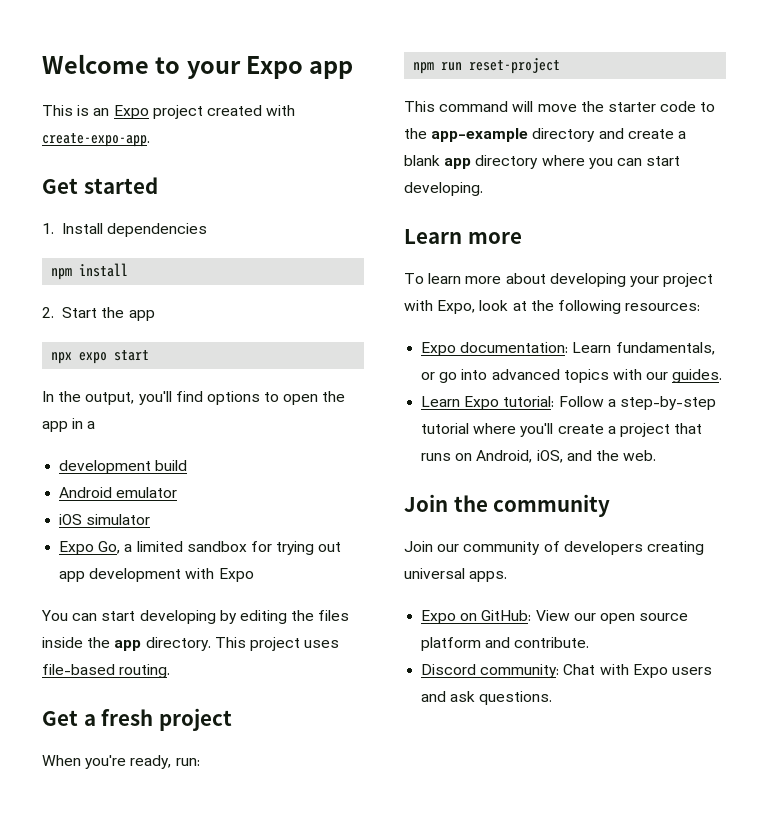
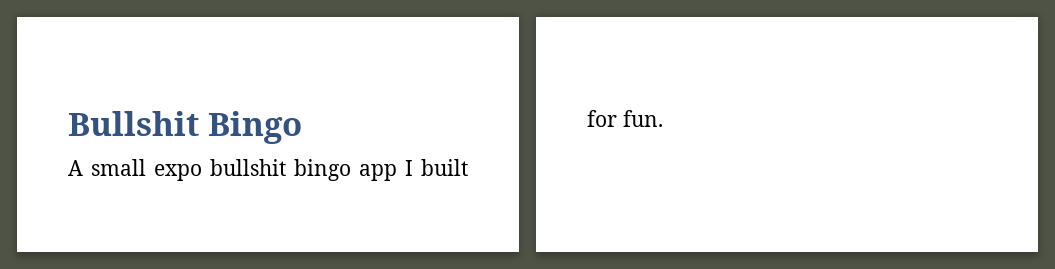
- Welcome to your Expo app
- This is an Expo project created with create-expo-app.
- Get started
- 1. Install dependencies
- npm install
- 2. Start the app
- npx expo start
- In the output, you'll find options to open the app in a
- development build
- Android emulator
- iOS simulator
- Expo Go, a limited sandbox for trying out app development with Expo
- You can start developing by editing the files inside the app directory. This project uses file-based routing.
- Get a fresh project
- When you're ready, run:
- npm run reset-project
- This command will move the starter code to the app-example directory and create a blank app directory where you can start developing.
- Learn more
- To learn more about developing your project with Expo, look at the following resources:
- Expo documentation: Learn fundamentals, or go into advanced topics with our guides.
- Learn Expo tutorial: Follow a step-by-step tutorial where you'll create a project that runs on Android, iOS, and the web.
- Join the community
- Join our community of developers creating universal apps.
- Expo on GitHub: View our open source platform and contribute.
- Discord community: Chat with Expo users and ask questions.
+ Bullshit Bingo
+ A small expo bullshit bingo app I built for fun.

